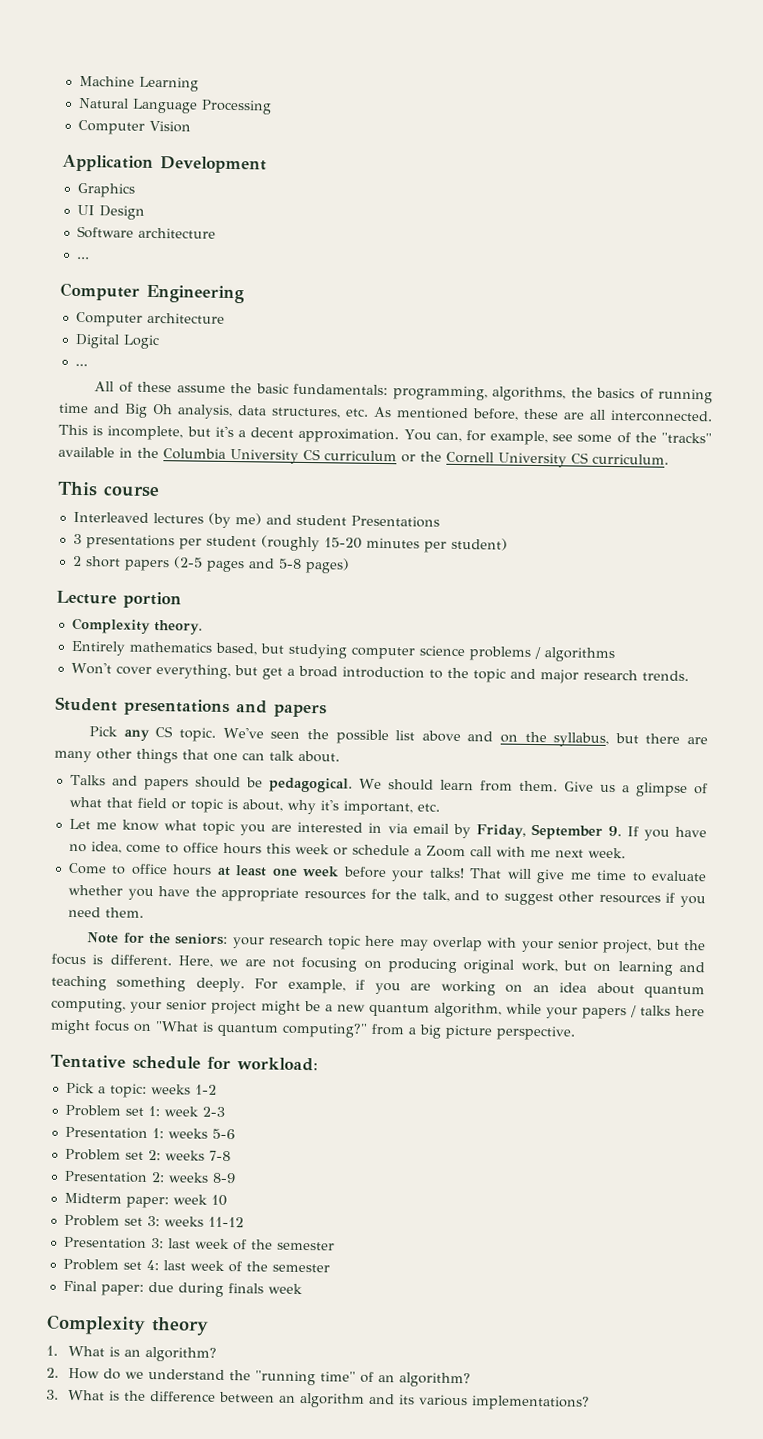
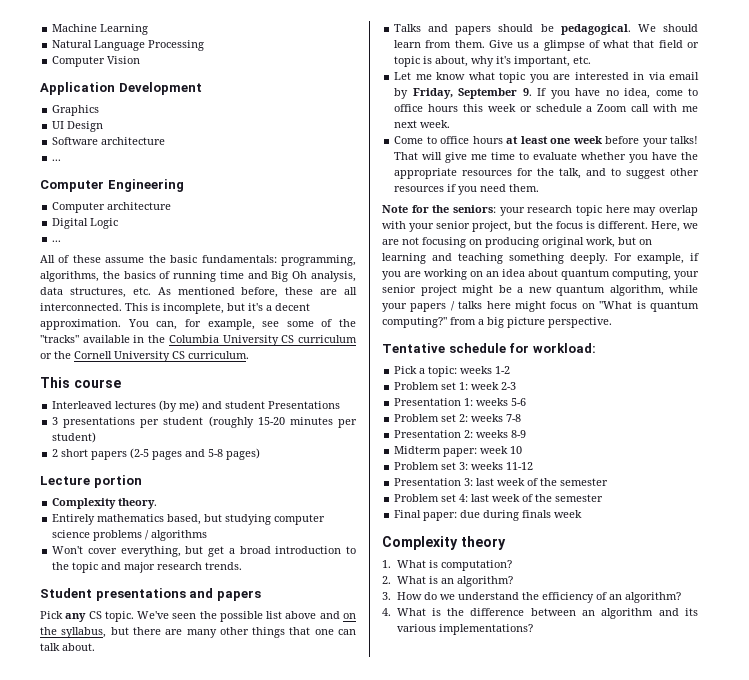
- 1. What is an algorithm?
- 2. How do we understand the "running time" of an algorithm?
+ 1. What is computation?
+ 2. What is an algorithm?
+ 3. How do we understand the efficiency of an algorithm?
- 3. What is the difference between an algorithm and its various implementations?
+ 4. What is the difference between an algorithm and its various implementations?

